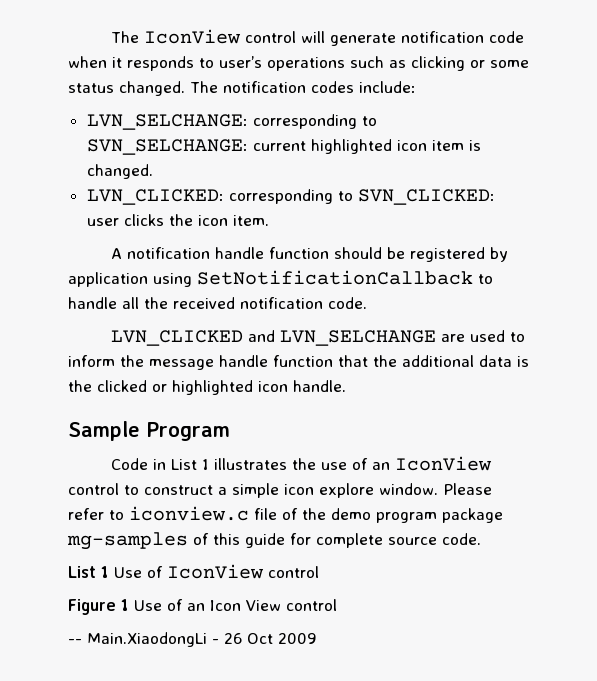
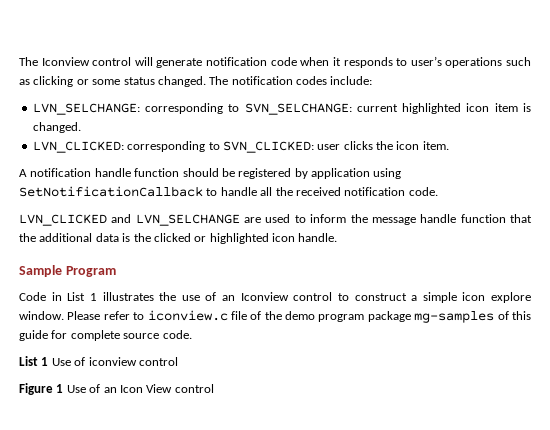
- The IconView control will generate notification code when it responds to user’s operations such as clicking or some status changed.
+ The Iconview control will generate notification code when it responds to user’s operations such as clicking or some status changed.
- Code in List 1 illustrates the use of an IconView control to construct a simple icon explore window.
+ Code in List 1 illustrates the use of an Iconview control to construct a simple icon explore window.
- List 1 Use of IconView control
+ List 1 Use of iconview control
- -- Main.XiaodongLi - 26 Oct 2009

